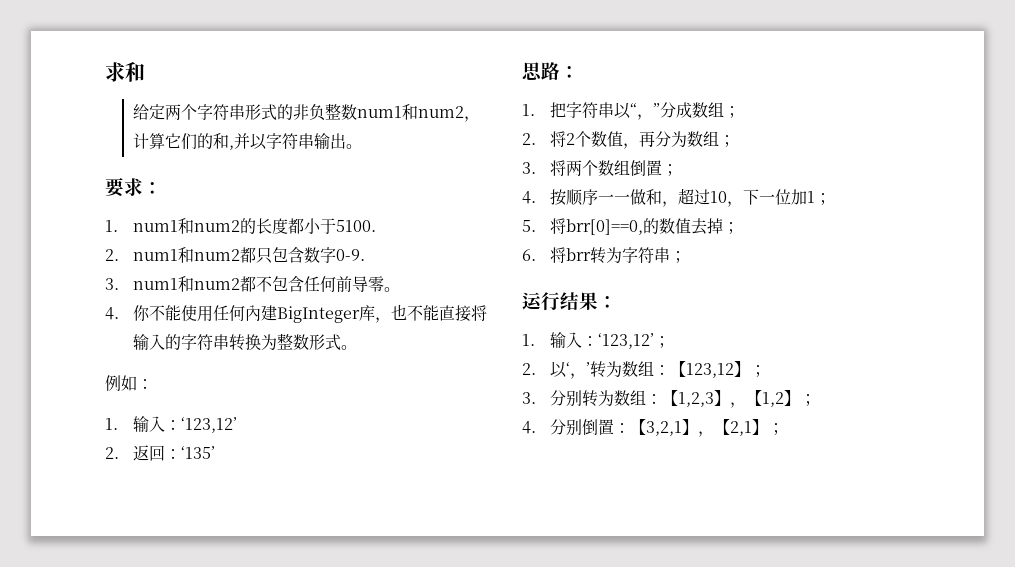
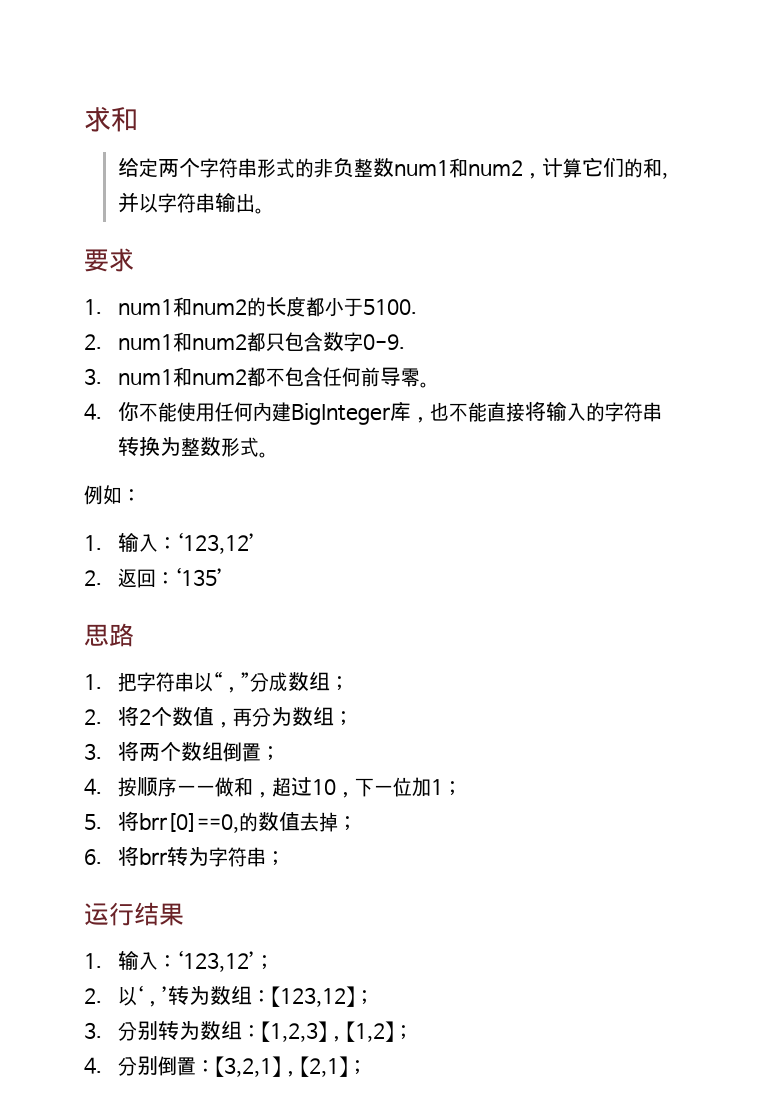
- 要求：
+ 要求
- 思路：
+ 思路
- 运行结果：
+ 运行结果

